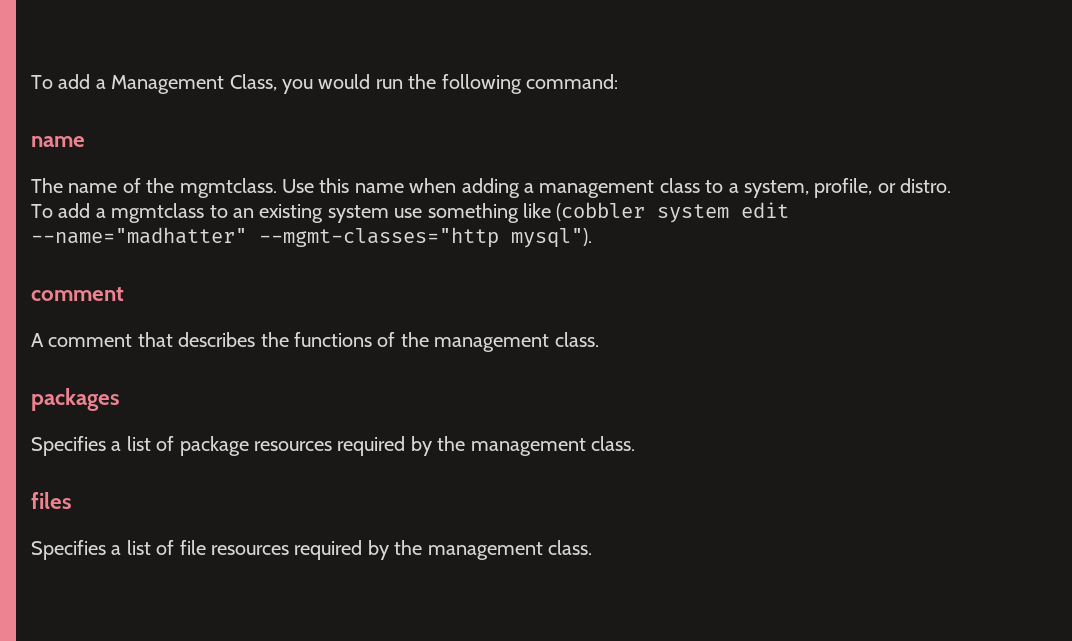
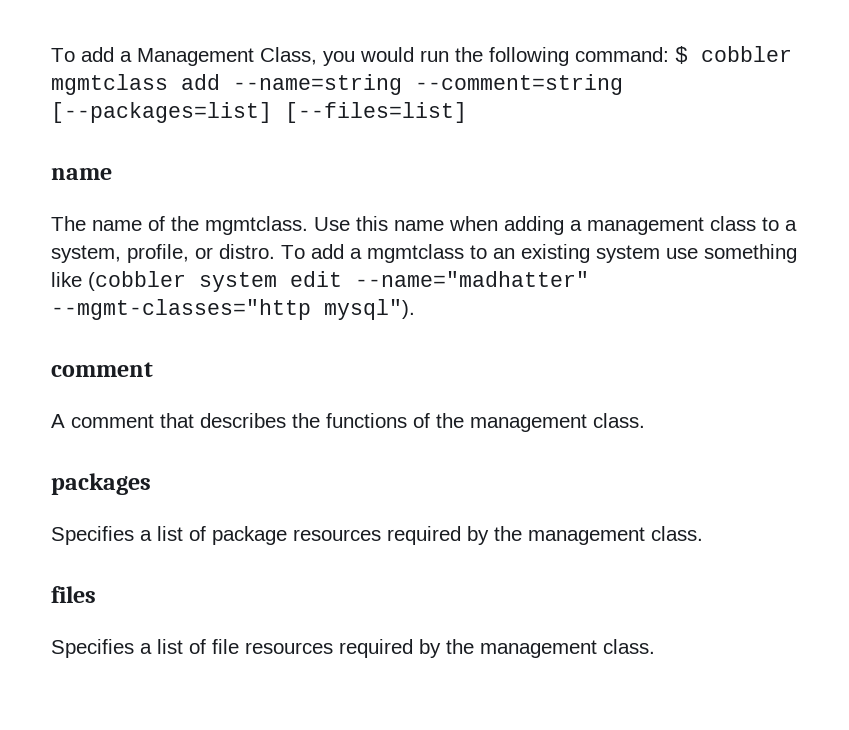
- To add a Management Class, you would run the following command:
+ To add a Management Class, you would run the following command: $ cobbler mgmtclass add --name=string --comment=string [--packages=list] [--files=list]

